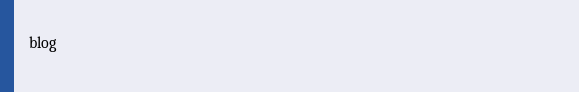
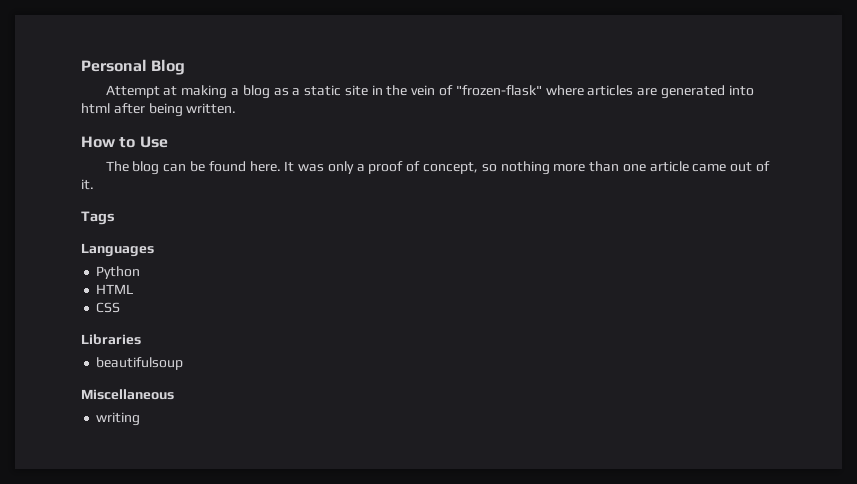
- blog
+ Personal Blog
+ Attempt at making a blog as a static site in the vein of "frozen-flask" where articles are generated into html after being written.
+ How to Use
+ The blog can be found here. It was only a proof of concept, so nothing more than one article came out of it.
+ Tags
+ Languages
+ Python
+ HTML
+ CSS
+ Libraries
+ beautifulsoup
+ Miscellaneous
+ writing

